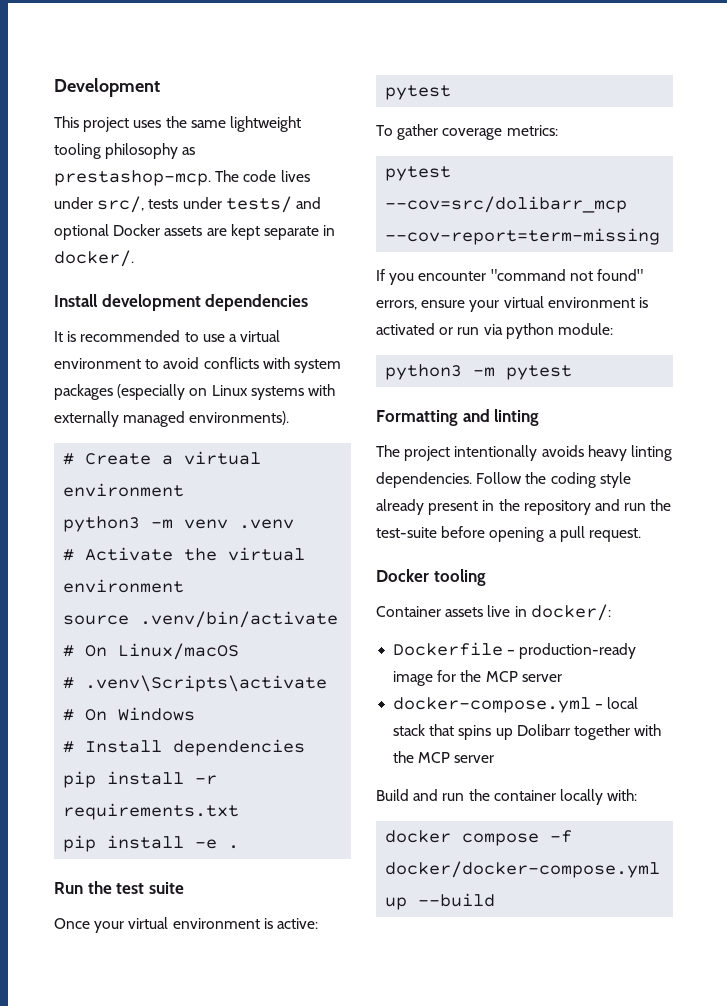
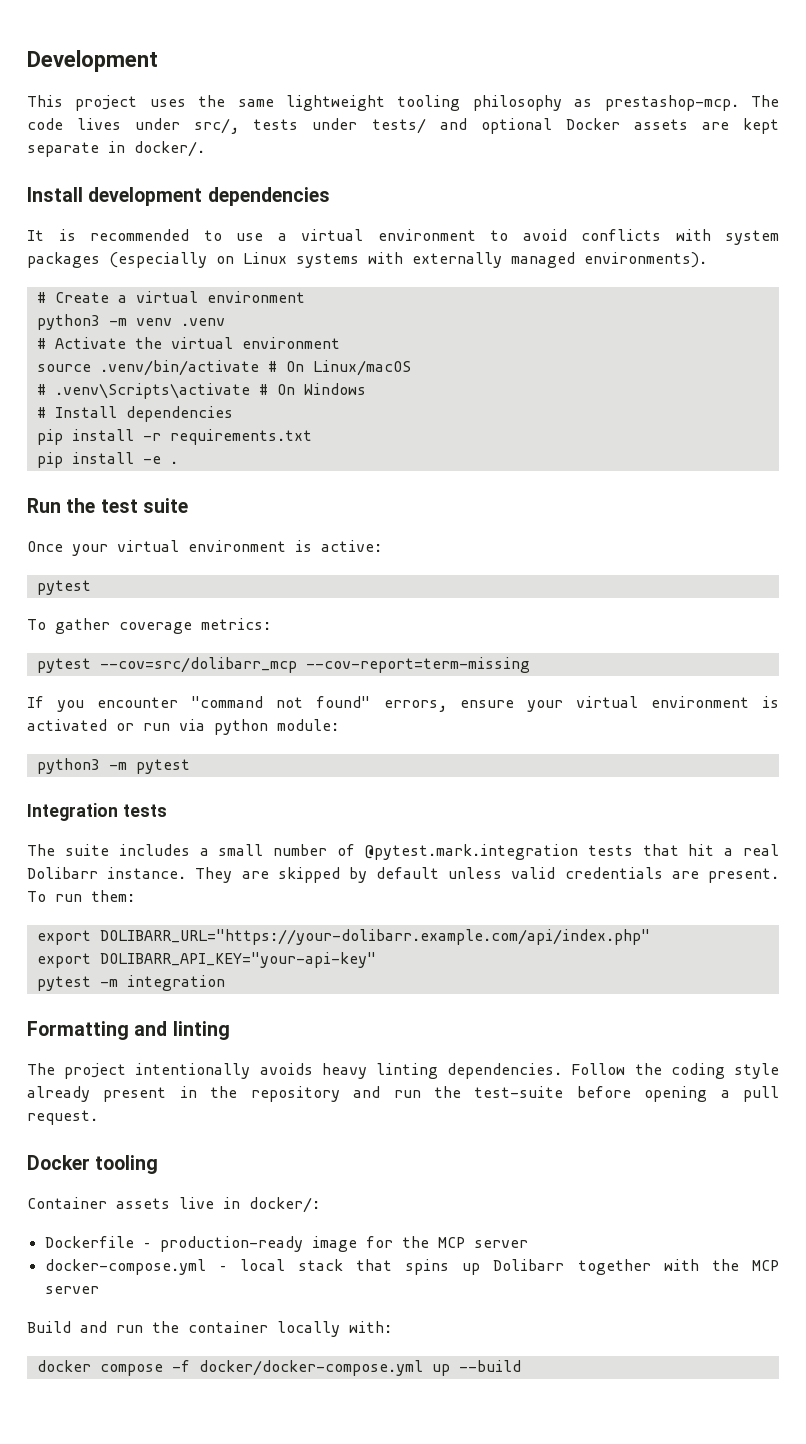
+ Integration tests
+ The suite includes a small number of @pytest.mark.integration tests that hit a real Dolibarr instance. They are skipped by default unless valid credentials are present. To run them:
+ export DOLIBARR_URL="https://your-dolibarr.example.com/api/index.php"
+ export DOLIBARR_API_KEY="your-api-key"
+ pytest -m integration

